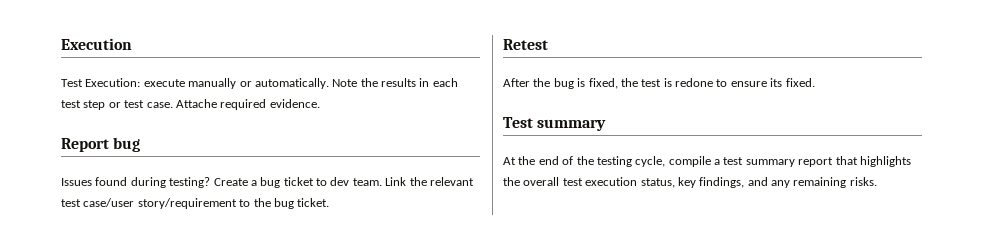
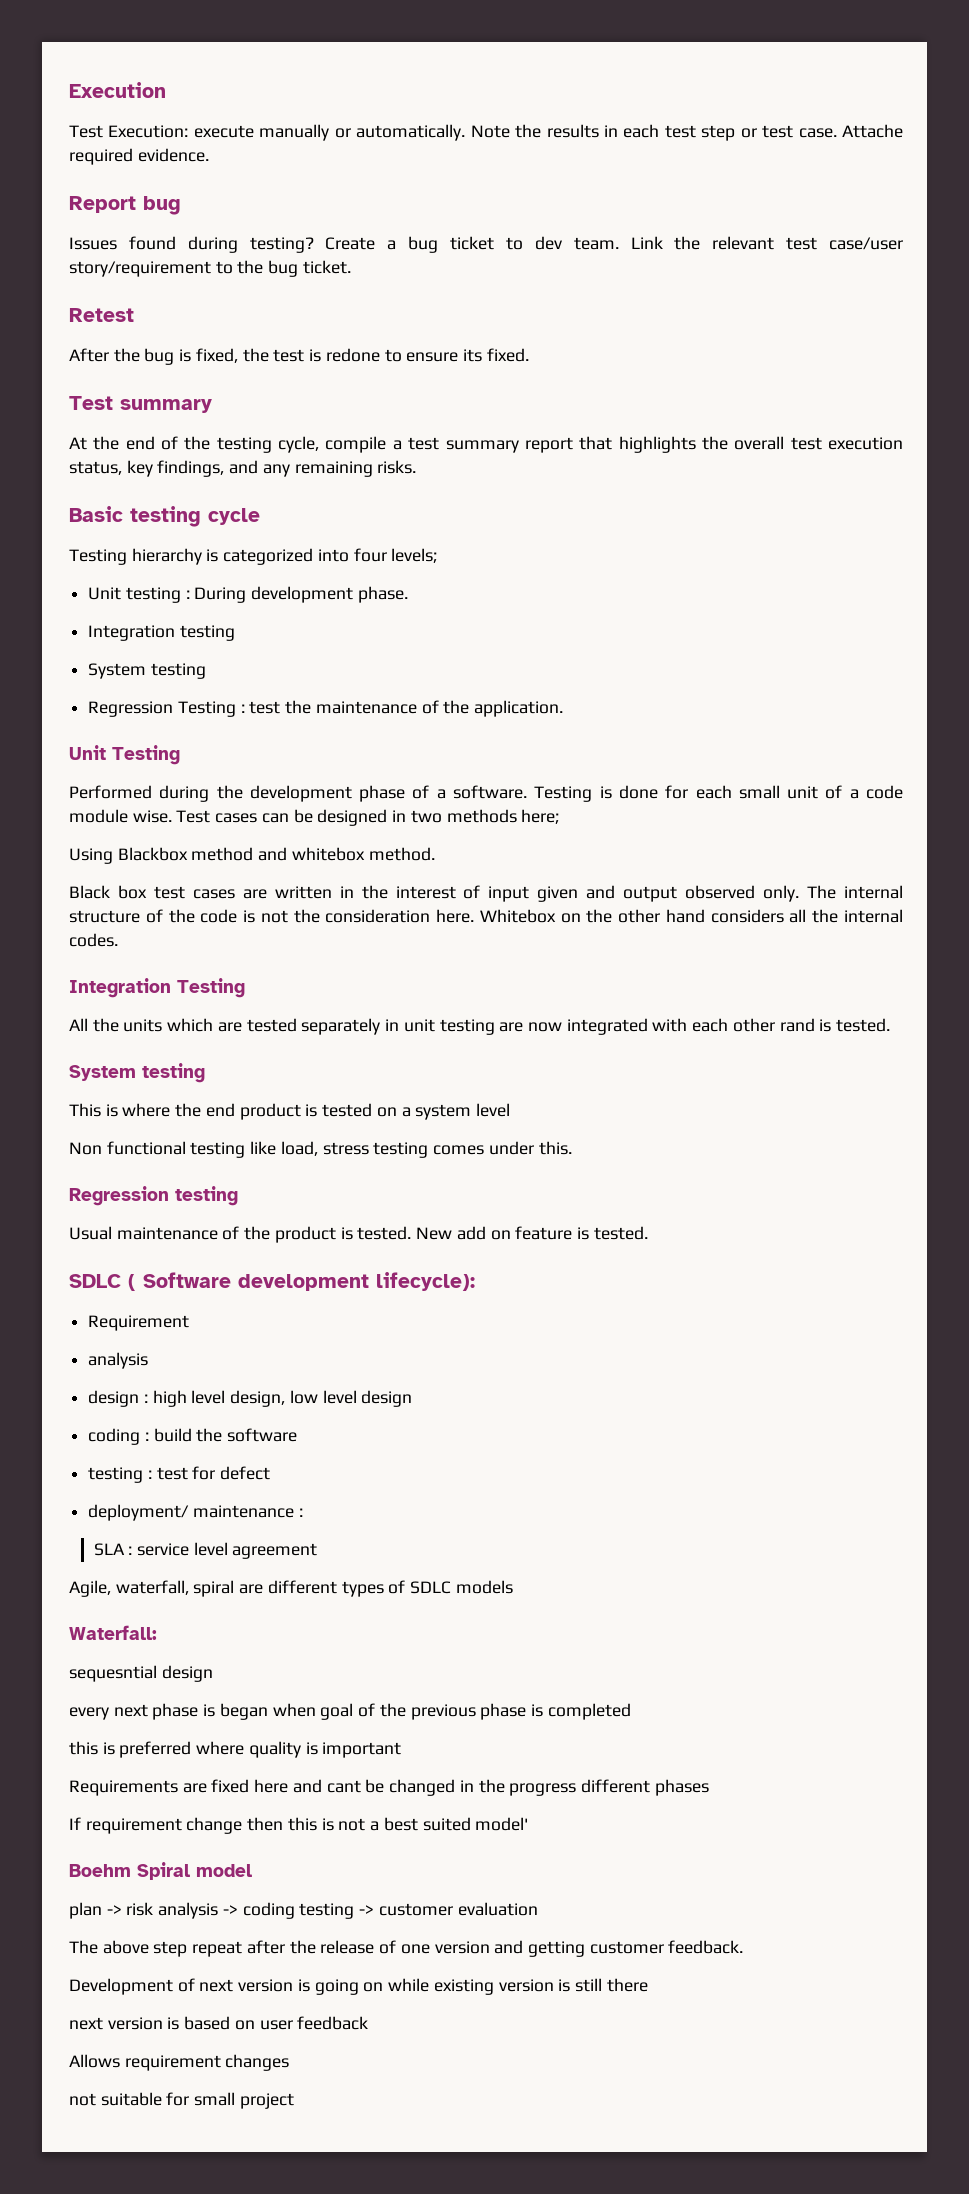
+ Basic testing cycle
+ Testing hierarchy is categorized into four levels;
+ Unit testing : During development phase.
+ Integration testing
+ System testing
+ Regression Testing : test the maintenance of the application.
+ Unit Testing
+ Performed during the development phase of a software. Testing is done for each small unit of a code module wise. Test cases can be designed in two methods here;
+ Using Blackbox method and whitebox method.
+ Black box test cases are written in the interest of input given and output observed only. The internal structure of the code is not the consideration here. Whitebox on the other hand considers all the internal codes.
+ Integration Testing
+ All the units which are tested separately in unit testing are now integrated with each other rand is tested.
+ System testing
+ This is where the end product is tested on a system level
+ Non functional testing like load, stress testing comes under this.
+ Regression testing
+ Usual maintenance of the product is tested. New add on feature is tested.
+ SDLC ( Software development lifecycle):
+ Requirement
+ analysis
+ design : high level design, low level design
+ coding : build the software
+ testing : test for defect
+ deployment/ maintenance :
+ SLA : service level agreement
+ Agile, waterfall, spiral are different types of SDLC models
+ Waterfall:
+ sequesntial design
+ every next phase is began when goal of the previous phase is completed
+ this is preferred where quality is important
+ Requirements are fixed here and cant be changed in the progress different phases
+ If requirement change then this is not a best suited model'
+ Boehm Spiral model
+ plan -> risk analysis -> coding testing -> customer evaluation
+ The above step repeat after the release of one version and getting customer feedback.
+ Development of next version is going on while existing version is still there
+ next version is based on user feedback
+ Allows requirement changes
+ not suitable for small project

